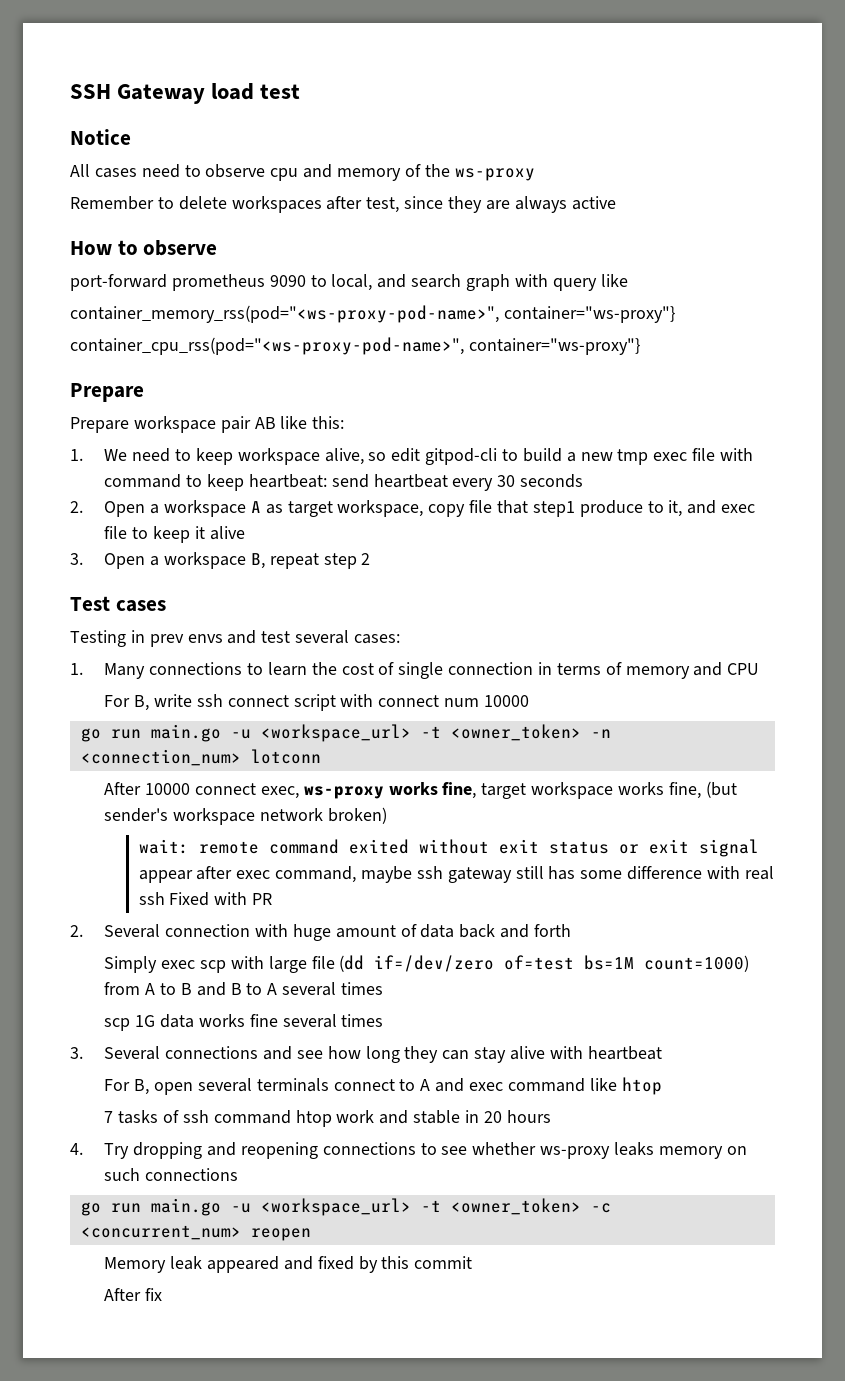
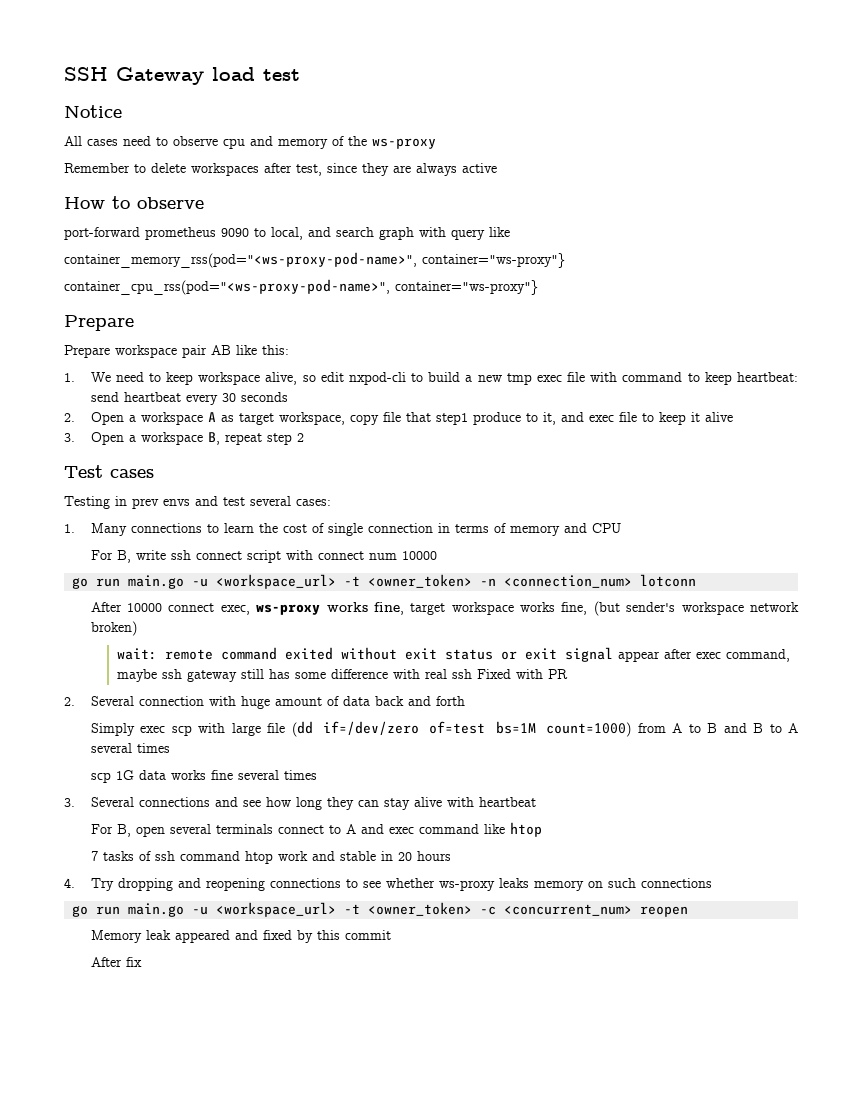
- 1. We need to keep workspace alive, so edit gitpod-cli to build a new tmp exec file with command to keep heartbeat: send heartbeat every 30 seconds
+ 1. We need to keep workspace alive, so edit nxpod-cli to build a new tmp exec file with command to keep heartbeat: send heartbeat every 30 seconds

